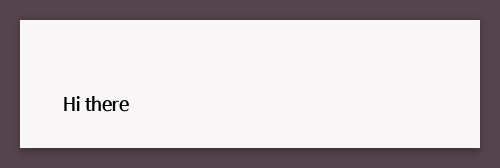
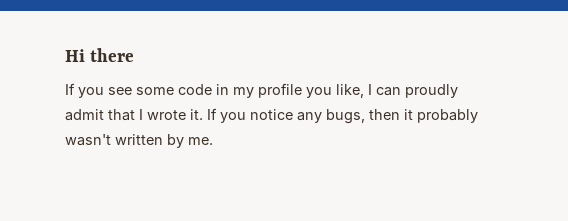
+ If you see some code in my profile you like, I can proudly admit that I wrote it. If you notice any bugs, then it probably wasn't written by me.

